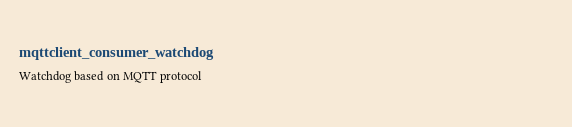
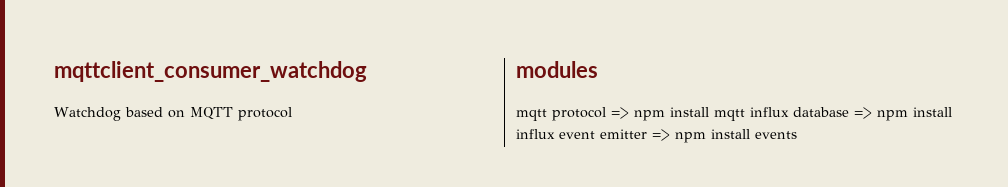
+ modules
+ mqtt protocol => npm install mqtt influx database => npm install influx event emitter => npm install events

